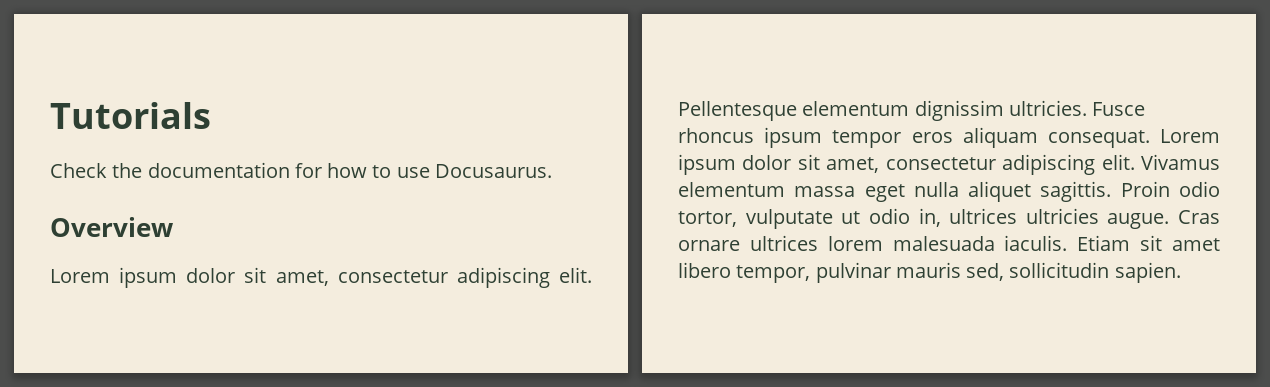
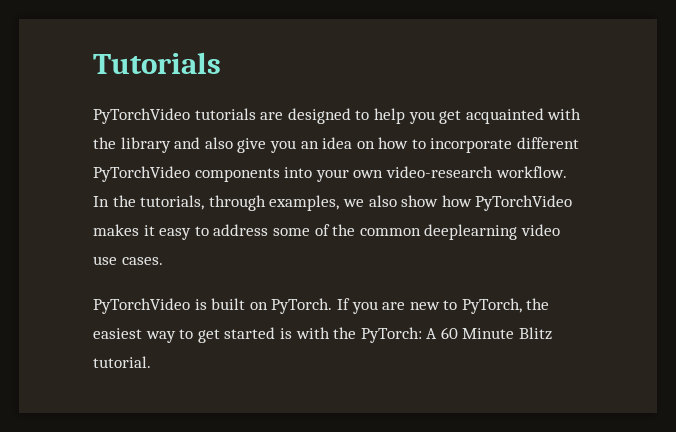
- Check the documentation for how to use Docusaurus.
- Overview
- Lorem ipsum dolor sit amet, consectetur adipiscing elit. Pellentesque elementum dignissim ultricies. Fusce rhoncus ipsum tempor eros aliquam consequat. Lorem ipsum dolor sit amet, consectetur adipiscing elit. Vivamus elementum massa eget nulla aliquet sagittis. Proin odio tortor, vulputate ut odio in, ultrices ultricies augue. Cras ornare ultrices lorem malesuada iaculis. Etiam sit amet libero tempor, pulvinar mauris sed, sollicitudin sapien.
+ PyTorchVideo tutorials are designed to help you get acquainted with the library and also give you an idea on how to incorporate different PyTorchVideo components into your own video-research workflow. In the tutorials, through examples, we also show how PyTorchVideo makes it easy to address some of the common deeplearning video use cases.
+ PyTorchVideo is built on PyTorch. If you are new to PyTorch, the easiest way to get started is with the PyTorch: A 60 Minute Blitz tutorial.

